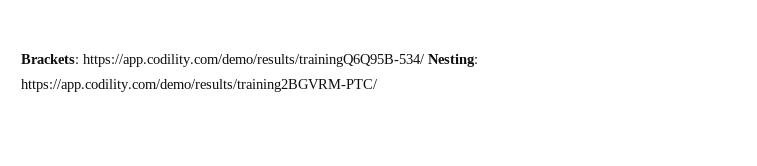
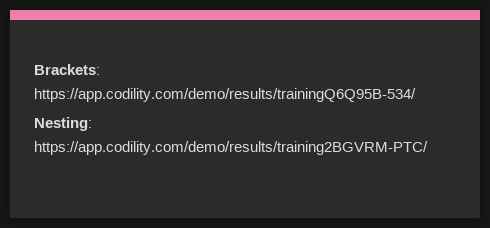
- Brackets: https://app.codility.com/demo/results/trainingQ6Q95B-534/ Nesting: https://app.codility.com/demo/results/training2BGVRM-PTC/
+ Brackets: https://app.codility.com/demo/results/trainingQ6Q95B-534/
+ Nesting: https://app.codility.com/demo/results/training2BGVRM-PTC/

